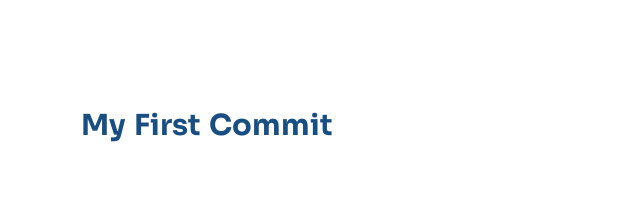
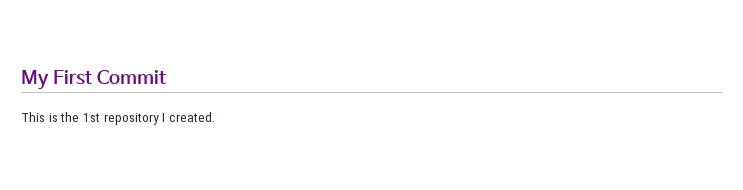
+ This is the 1st repository I created.

